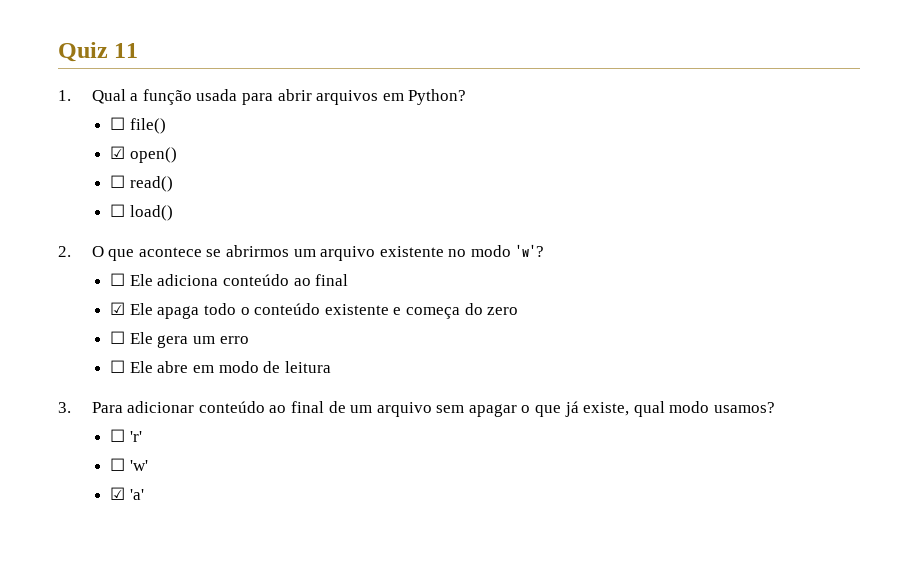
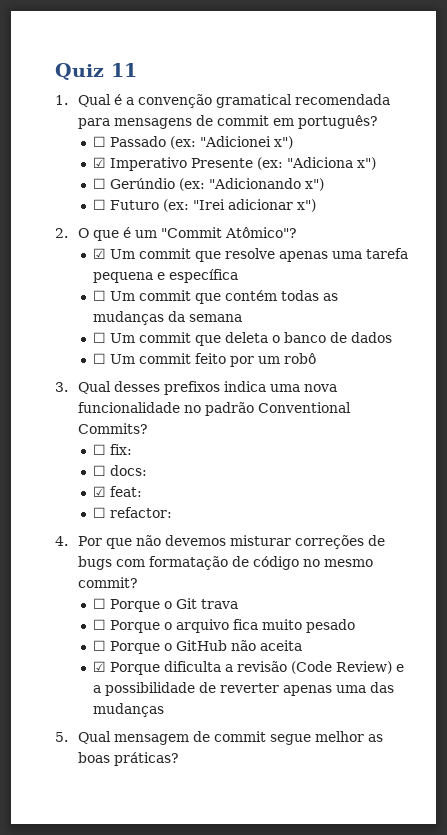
- 1. Qual a função usada para abrir arquivos em Python?
- ☐ file()
- ☑ open()
- ☐ read()
- ☐ load()
- 2. O que acontece se abrirmos um arquivo existente no modo 'w'?
- ☐ Ele adiciona conteúdo ao final
- ☑ Ele apaga todo o conteúdo existente e começa do zero
- ☐ Ele gera um erro
- ☐ Ele abre em modo de leitura
- 3. Para adicionar conteúdo ao final de um arquivo sem apagar o que já existe, qual modo usamos?
- ☐ 'r'
- ☐ 'w'
- ☑ 'a'
+ 1. Qual é a convenção gramatical recomendada para mensagens de commit em português?
+ ☐ Passado (ex: "Adicionei x")
+ ☑ Imperativo Presente (ex: "Adiciona x")
+ ☐ Gerúndio (ex: "Adicionando x")
+ ☐ Futuro (ex: "Irei adicionar x")
+ 2. O que é um "Commit Atômico"?
+ ☑ Um commit que resolve apenas uma tarefa pequena e específica
+ ☐ Um commit que contém todas as mudanças da semana
+ ☐ Um commit que deleta o banco de dados
+ ☐ Um commit feito por um robô
+ 3. Qual desses prefixos indica uma nova funcionalidade no padrão Conventional Commits?
+ ☐ fix:
+ ☐ docs:
+ ☑ feat:
+ ☐ refactor:
+ 4. Por que não devemos misturar correções de bugs com formatação de código no mesmo commit?
+ ☐ Porque o Git trava
+ ☐ Porque o arquivo fica muito pesado
+ ☐ Porque o GitHub não aceita
+ ☑ Porque dificulta a revisão (Code Review) e a possibilidade de reverter apenas uma das mudanças
+ 5. Qual mensagem de commit segue melhor as boas práticas?

